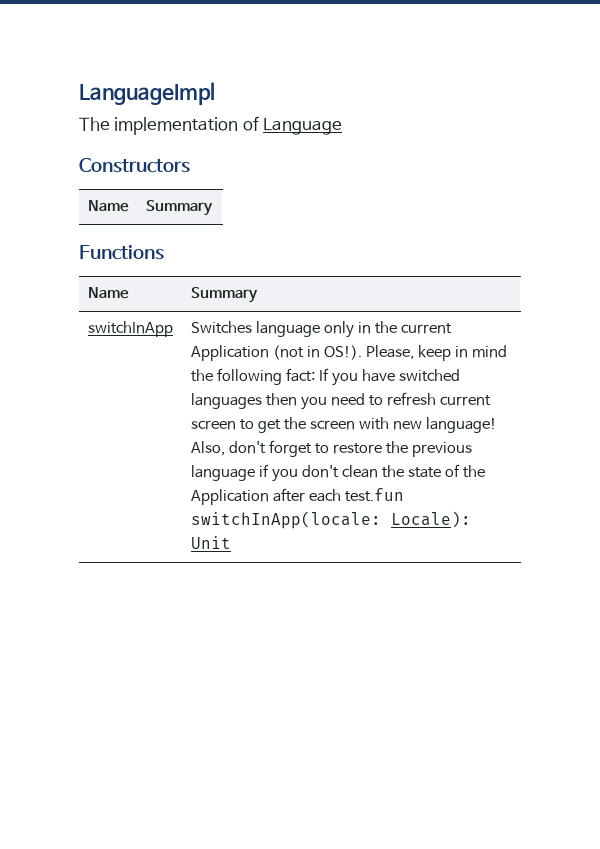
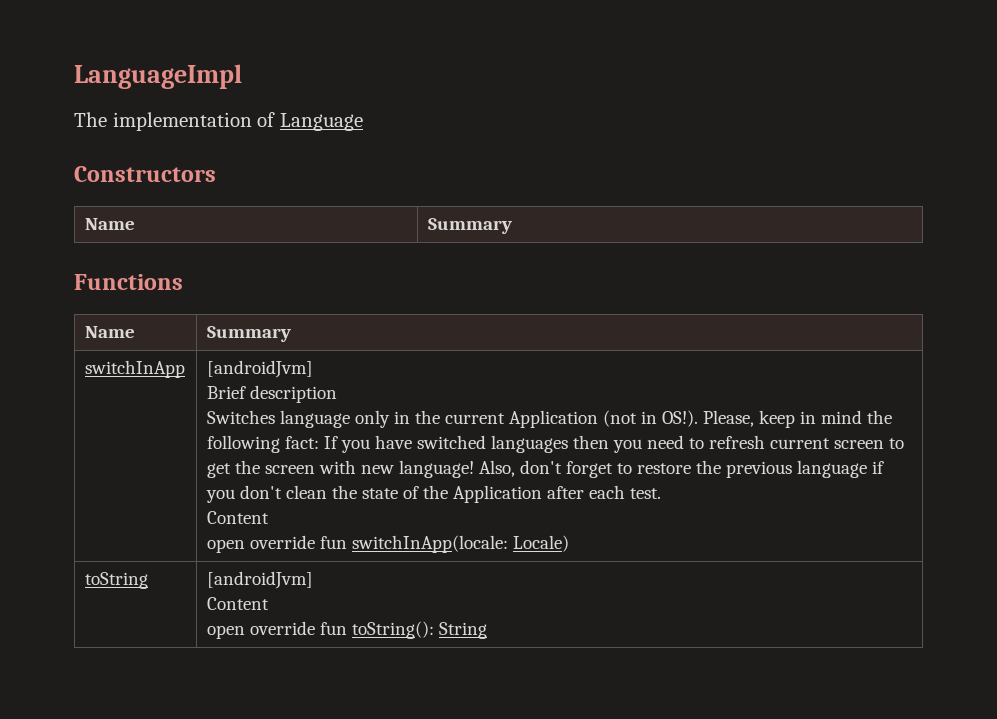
- switchInApp
+ switchInApp | [androidJvm]
+ Brief description
- Also, don't forget to restore the previous language if you don't clean the state of the Application after each test.fun switchInApp(locale: Locale): Unit
+ Also, don't forget to restore the previous language if you don't clean the state of the Application after each test.
+ Content
+ open override fun switchInApp(locale: Locale)
+ toString | [androidJvm]
+ Content
+ open override fun toString(): String

